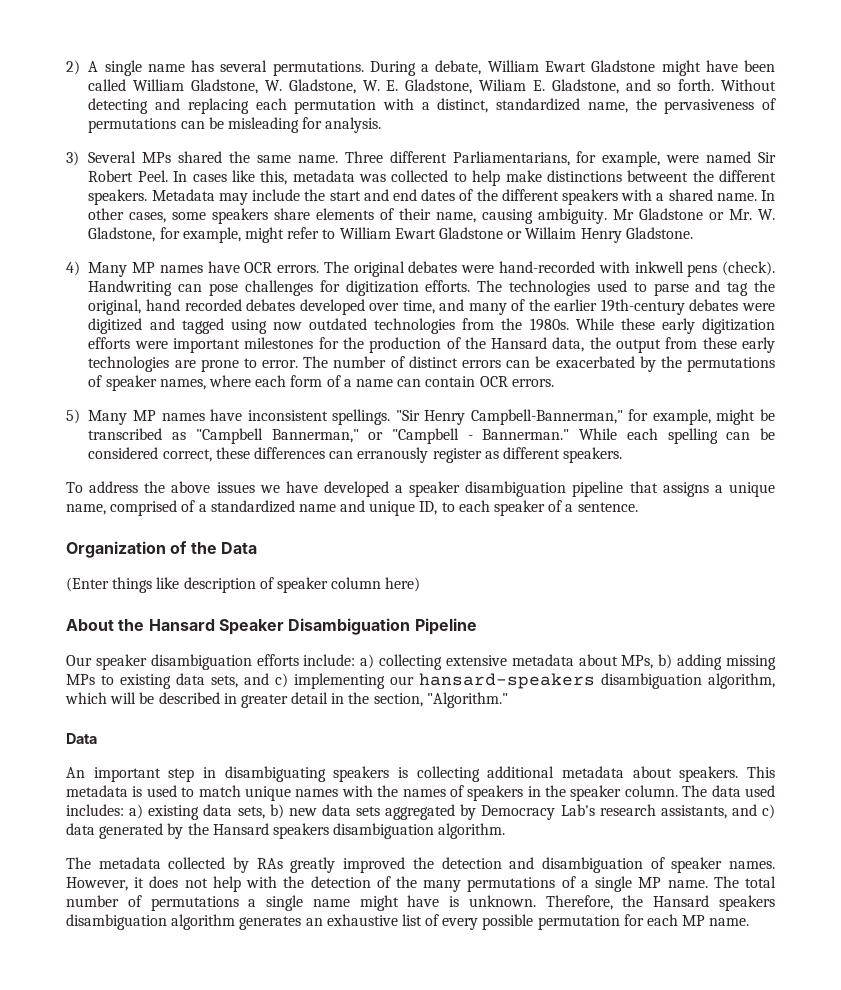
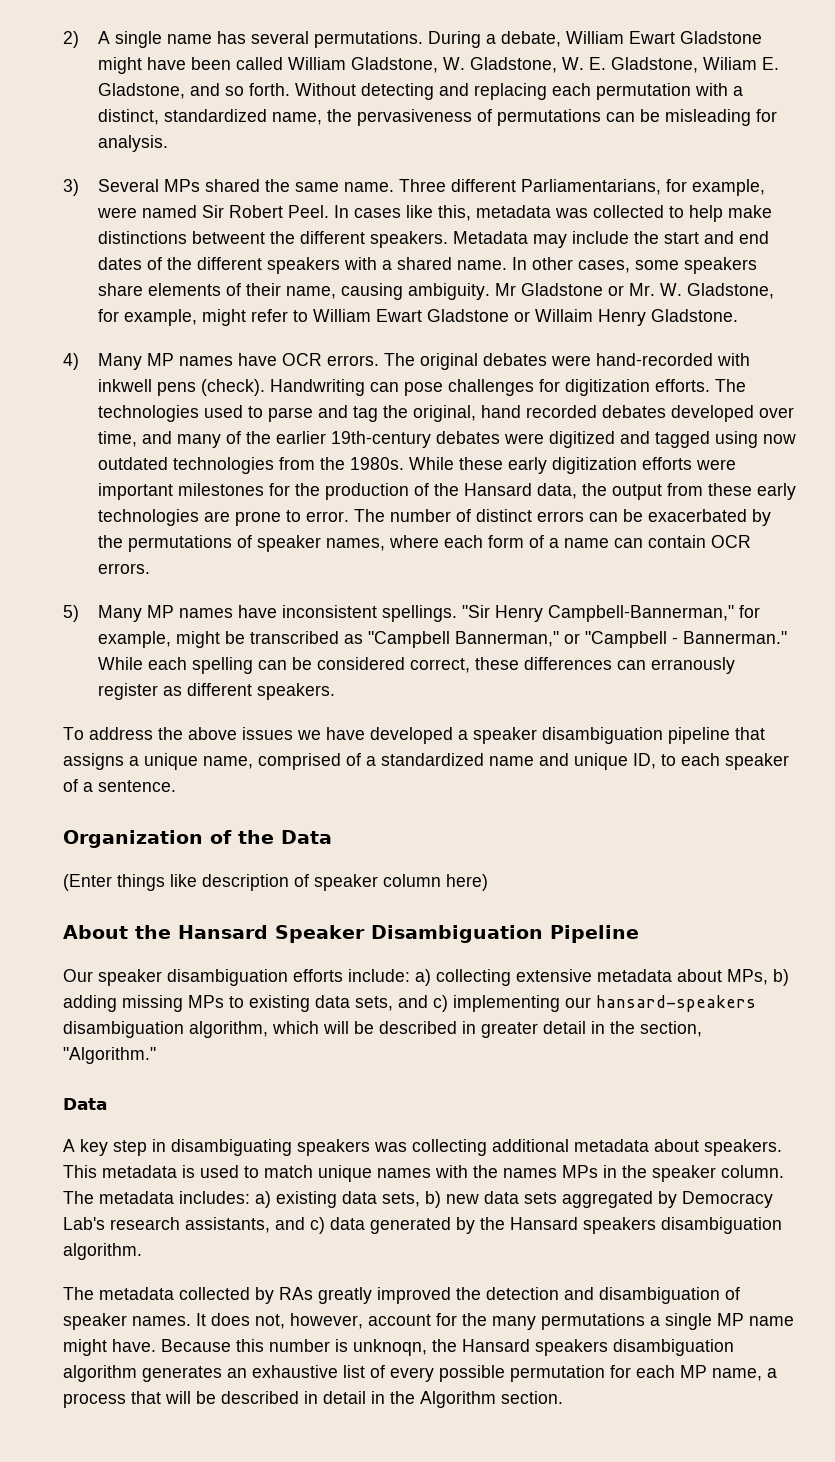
- An important step in disambiguating speakers is collecting additional metadata about speakers.
+ A key step in disambiguating speakers was collecting additional metadata about speakers.
- This metadata is used to match unique names with the names of speakers in the speaker column.
+ This metadata is used to match unique names with the names MPs in the speaker column.
- The data used includes: a) existing data sets, b) new data sets aggregated by Democracy Lab's research assistants, and c) data generated by the Hansard speakers disambiguation algorithm.
+ The metadata includes: a) existing data sets, b) new data sets aggregated by Democracy Lab's research assistants, and c) data generated by the Hansard speakers disambiguation algorithm.
- However, it does not help with the detection of the many permutations of a single MP name. The total number of permutations a single name might have is unknown. Therefore, the Hansard speakers disambiguation algorithm generates an exhaustive list of every possible permutation for each MP name.
+ It does not, however, account for the many permutations a single MP name might have. Because this number is unknoqn, the Hansard speakers disambiguation algorithm generates an exhaustive list of every possible permutation for each MP name, a process that will be described in detail in the Algorithm section.

